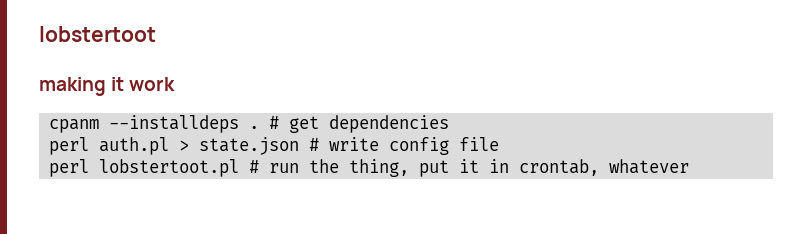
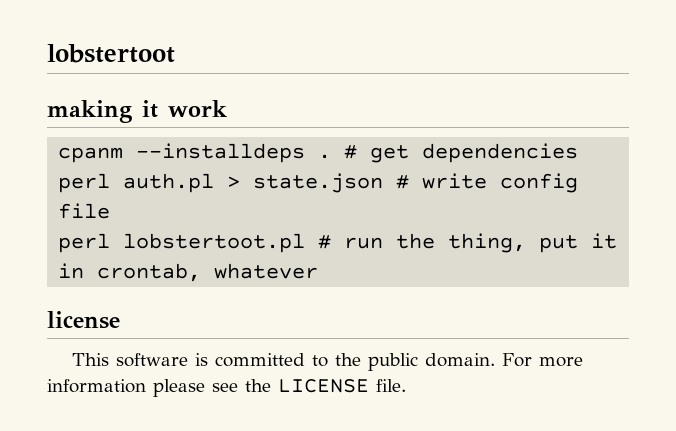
+ license
+ This software is committed to the public domain. For more information please see the LICENSE file.

